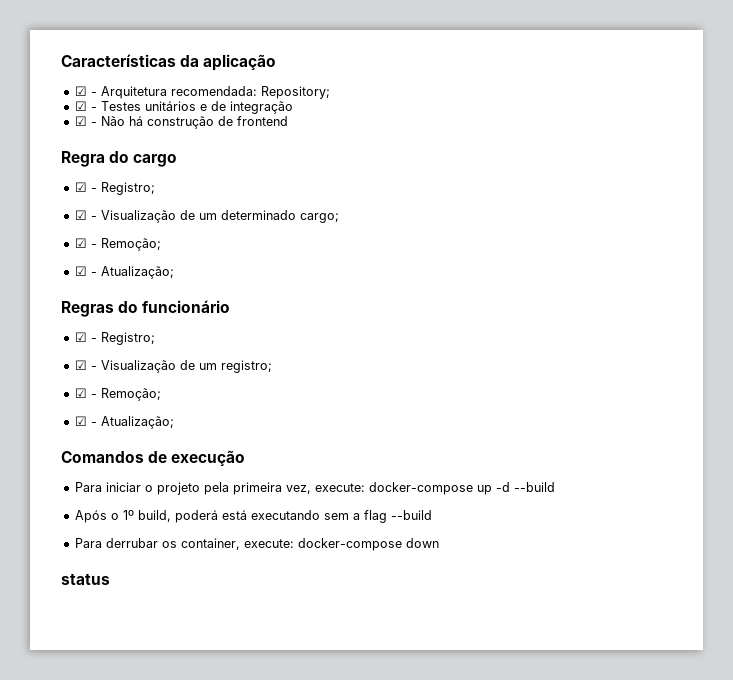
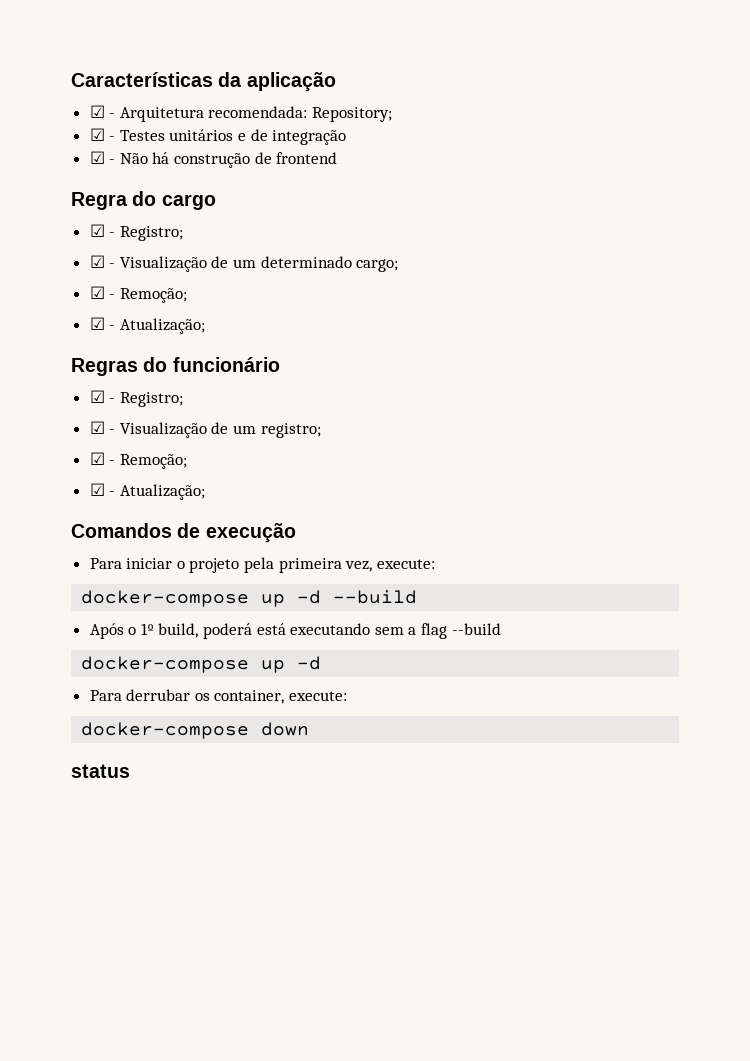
- Para iniciar o projeto pela primeira vez, execute: docker-compose up -d --build
+ Para iniciar o projeto pela primeira vez, execute:
+ docker-compose up -d --build
  Após o 1º build, poderá está executando sem a flag --build
+ docker-compose up -d
- Para derrubar os container, execute: docker-compose down
+ Para derrubar os container, execute:
+ docker-compose down

